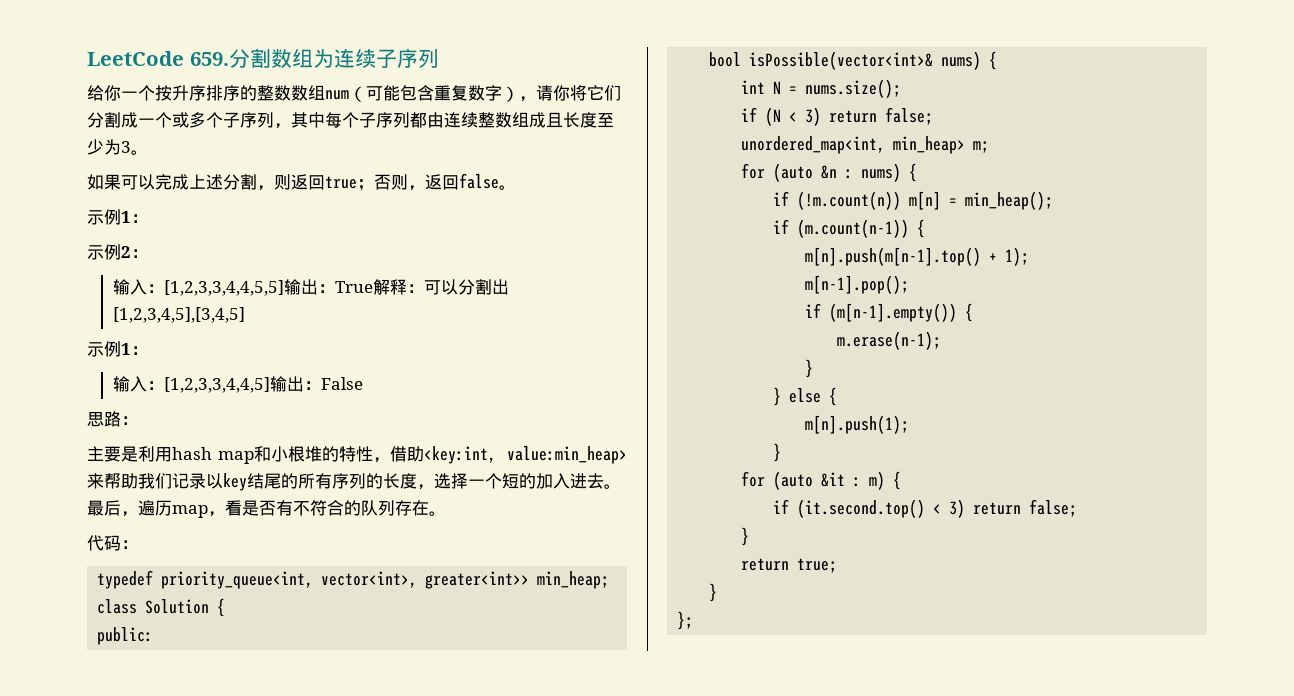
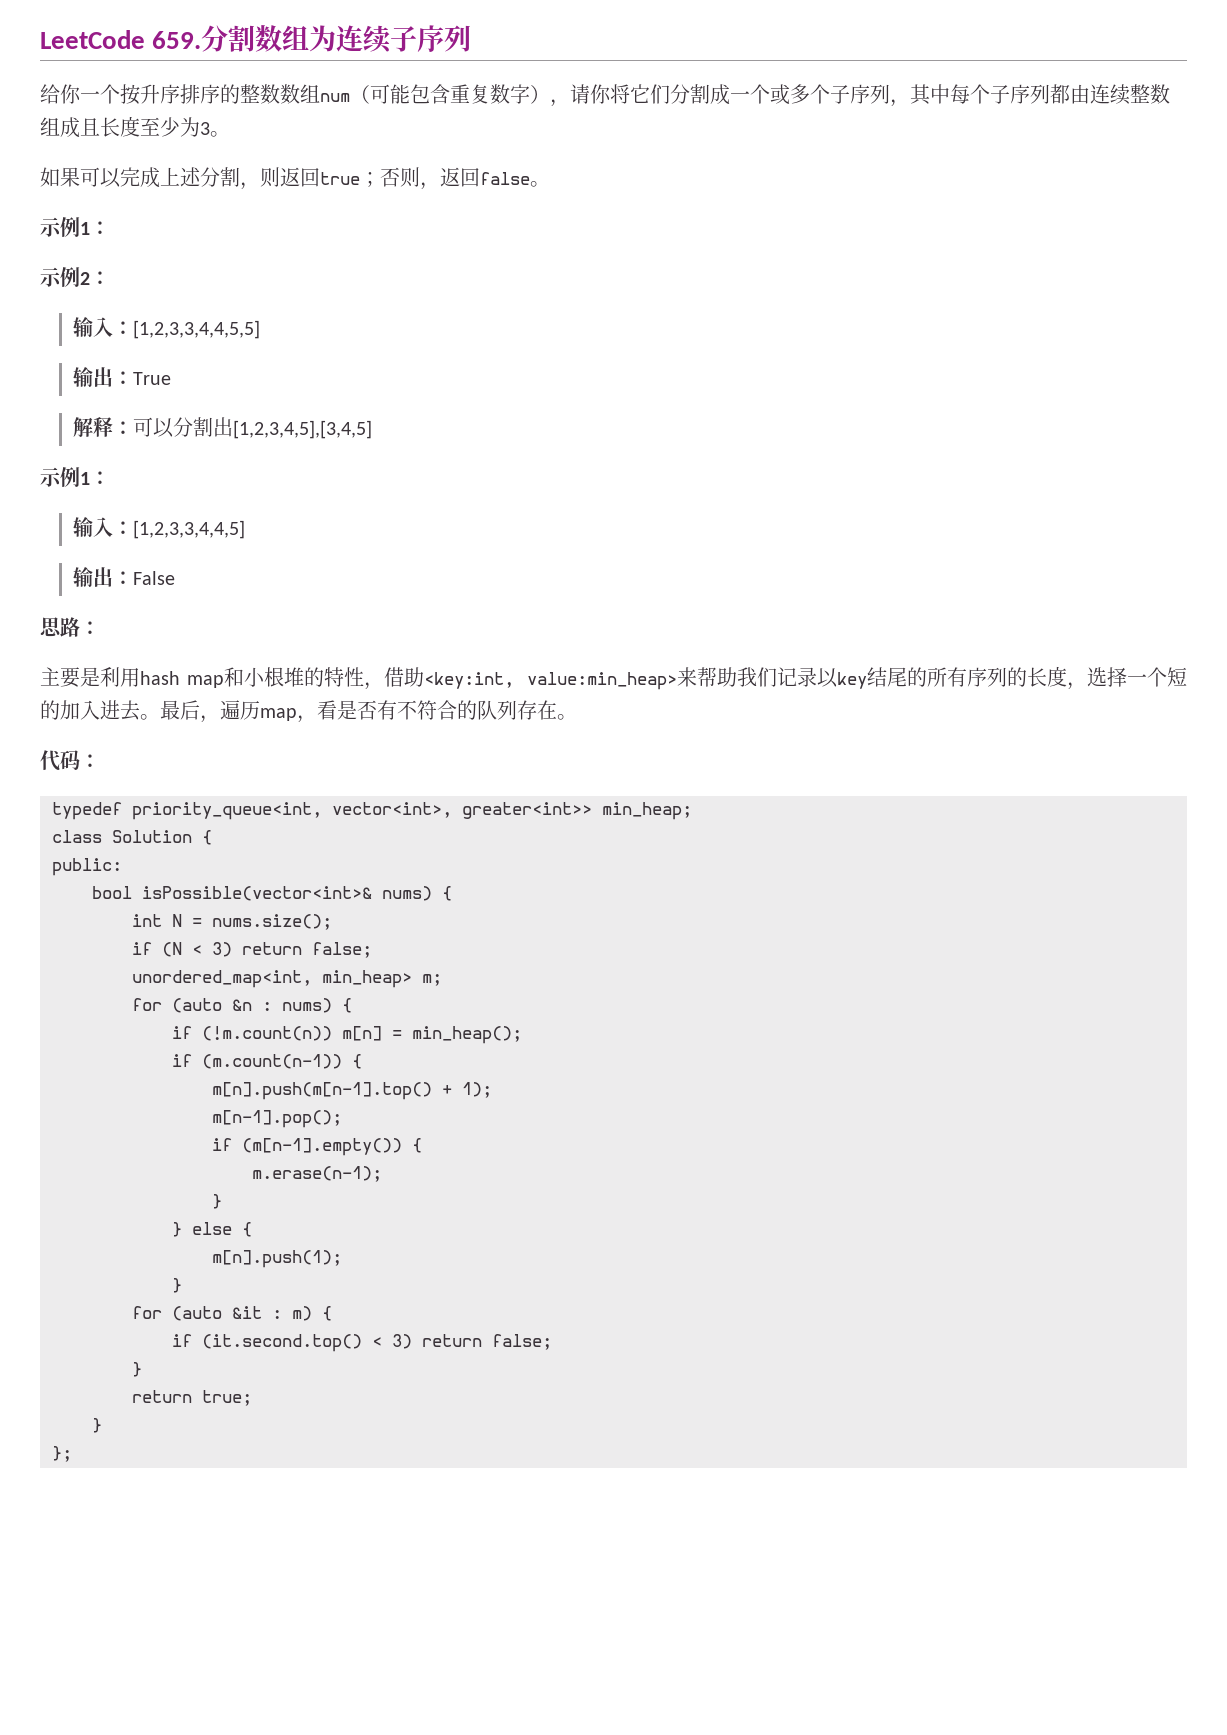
- 输入：[1,2,3,3,4,4,5,5]输出：True解释：可以分割出[1,2,3,4,5],[3,4,5]
+ 输入：[1,2,3,3,4,4,5,5]
+ 输出：True
+ 解释：可以分割出[1,2,3,4,5],[3,4,5]
- 输入：[1,2,3,3,4,4,5]输出：False
+ 输入：[1,2,3,3,4,4,5]
+ 输出：False

